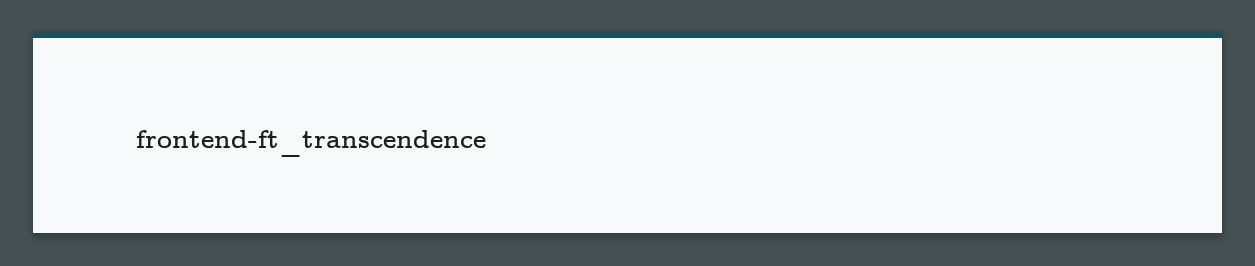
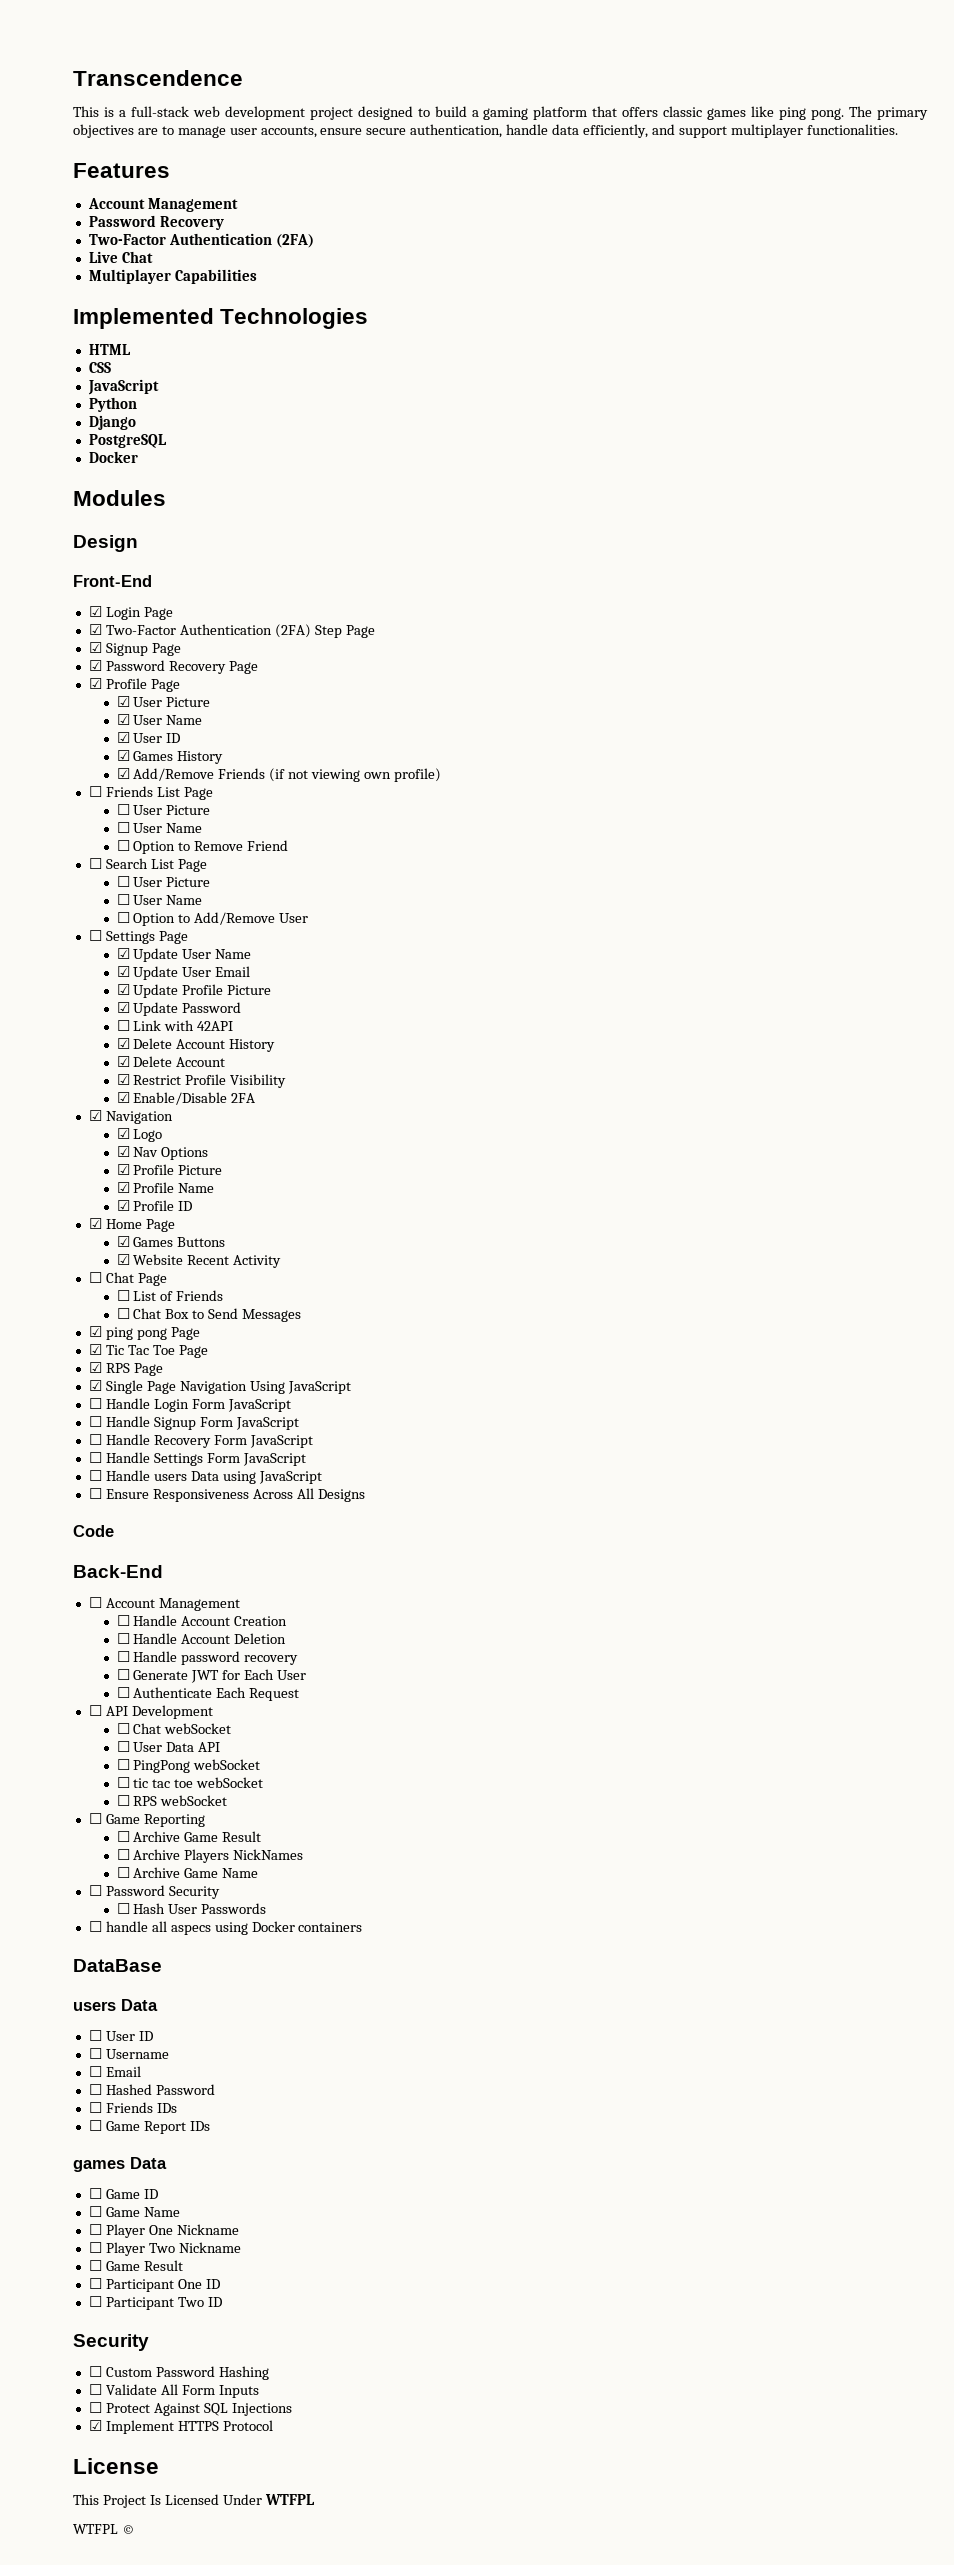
- frontend-ft_transcendence
+ Transcendence
+ This is a full-stack web development project designed to build a gaming platform that offers classic games like ping pong. The primary objectives are to manage user accounts, ensure secure authentication, handle data efficiently, and support multiplayer functionalities.
+ Features
+ Account Management
+ Password Recovery
+ Two-Factor Authentication (2FA)
+ Live Chat
+ Multiplayer Capabilities
+ Implemented Technologies
+ HTML
+ CSS
+ JavaScript
+ Python
+ Django
+ PostgreSQL
+ Docker
+ Modules
+ Design
+ Front-End
+ ☑ Login Page
+ ☑ Two-Factor Authentication (2FA) Step Page
+ ☑ Signup Page
+ ☑ Password Recovery Page
+ ☑ Profile Page
+ ☑ User Picture
+ ☑ User Name
+ ☑ User ID
+ ☑ Games History
+ ☑ Add/Remove Friends (if not viewing own profile)
+ ☐ Friends List Page
+ ☐ User Picture
+ ☐ User Name
+ ☐ Option to Remove Friend
+ ☐ Search List Page
+ ☐ User Picture
+ ☐ User Name
+ ☐ Option to Add/Remove User
+ ☐ Settings Page
+ ☑ Update User Name
+ ☑ Update User Email
+ ☑ Update Profile Picture
+ ☑ Update Password
+ ☐ Link with 42API
+ ☑ Delete Account History
+ ☑ Delete Account
+ ☑ Restrict Profile Visibility
+ ☑ Enable/Disable 2FA
+ ☑ Navigation
+ ☑ Logo
+ ☑ Nav Options
+ ☑ Profile Picture
+ ☑ Profile Name
+ ☑ Profile ID
+ ☑ Home Page
+ ☑ Games Buttons
+ ☑ Website Recent Activity
+ ☐ Chat Page
+ ☐ List of Friends
+ ☐ Chat Box to Send Messages
+ ☑ ping pong Page
+ ☑ Tic Tac Toe Page
+ ☑ RPS Page
+ ☑ Single Page Navigation Using JavaScript
+ ☐ Handle Login Form JavaScript
+ ☐ Handle Signup Form JavaScript
+ ☐ Handle Recovery Form JavaScript
+ ☐ Handle Settings Form JavaScript
+ ☐ Handle users Data using JavaScript
+ ☐ Ensure Responsiveness Across All Designs
+ Code
+ Back-End
+ ☐ Account Management
+ ☐ Handle Account Creation
+ ☐ Handle Account Deletion
+ ☐ Handle password recovery
+ ☐ Generate JWT for Each User
+ ☐ Authenticate Each Request
+ ☐ API Development
+ ☐ Chat webSocket
+ ☐ User Data API
+ ☐ PingPong webSocket
+ ☐ tic tac toe webSocket
+ ☐ RPS webSocket
+ ☐ Game Reporting
+ ☐ Archive Game Result
+ ☐ Archive Players NickNames
+ ☐ Archive Game Name
+ ☐ Password Security
+ ☐ Hash User Passwords
+ ☐ handle all aspecs using Docker containers
+ DataBase
+ users Data
+ ☐ User ID
+ ☐ Username
+ ☐ Email
+ ☐ Hashed Password
+ ☐ Friends IDs
+ ☐ Game Report IDs
+ games Data
+ ☐ Game ID
+ ☐ Game Name
+ ☐ Player One Nickname
+ ☐ Player Two Nickname
+ ☐ Game Result
+ ☐ Participant One ID
+ ☐ Participant Two ID
+ Security
+ ☐ Custom Password Hashing
+ ☐ Validate All Form Inputs
+ ☐ Protect Against SQL Injections
+ ☑ Implement HTTPS Protocol
+ License
+ This Project Is Licensed Under WTFPL
+ WTFPL ©

